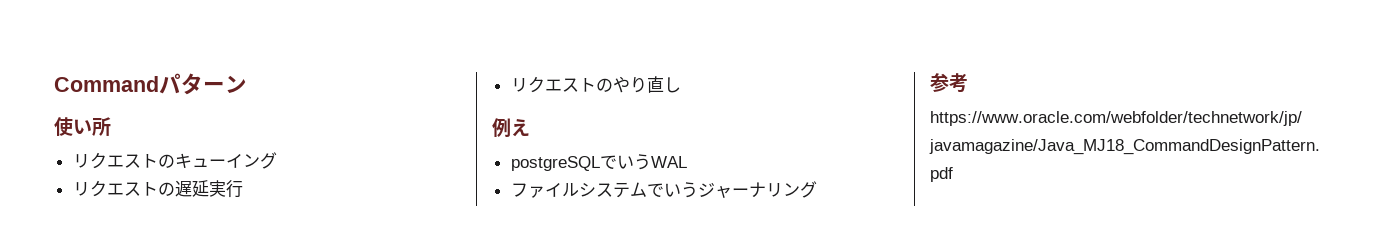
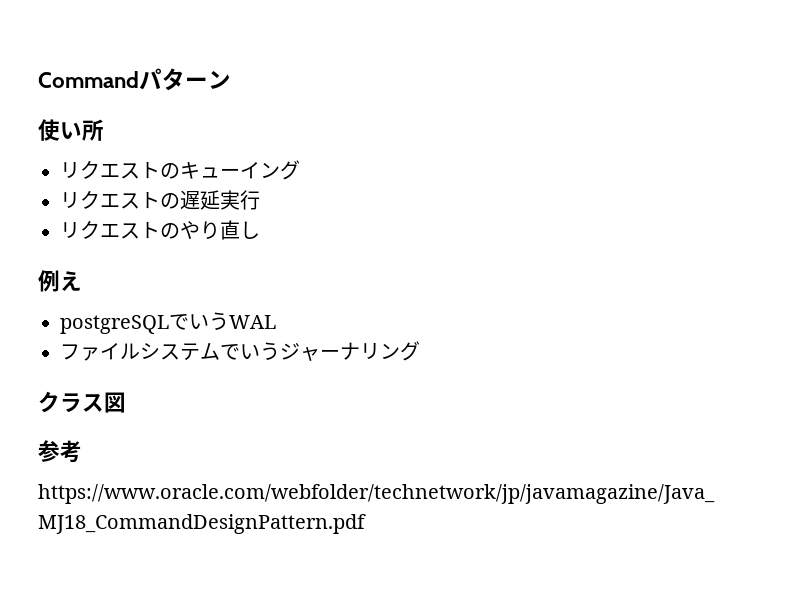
+ クラス図

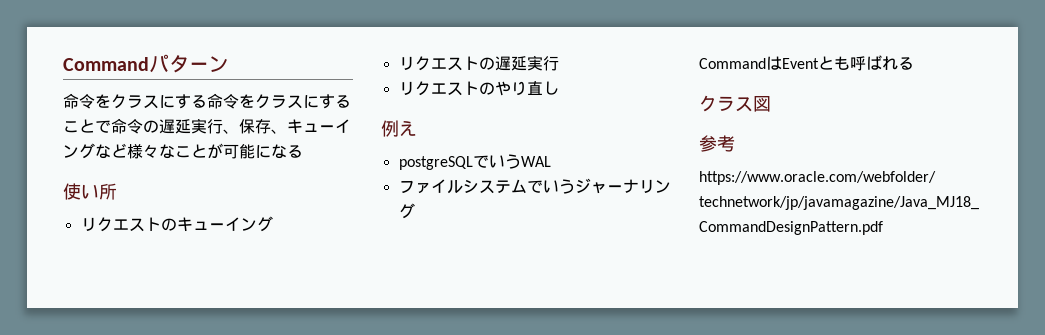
+ 命令をクラスにする命令をクラスにすることで命令の遅延実行、保存、キューイングなど様々なことが可能になる
+ CommandはEventとも呼ばれる

